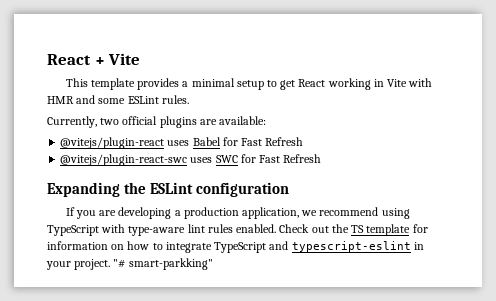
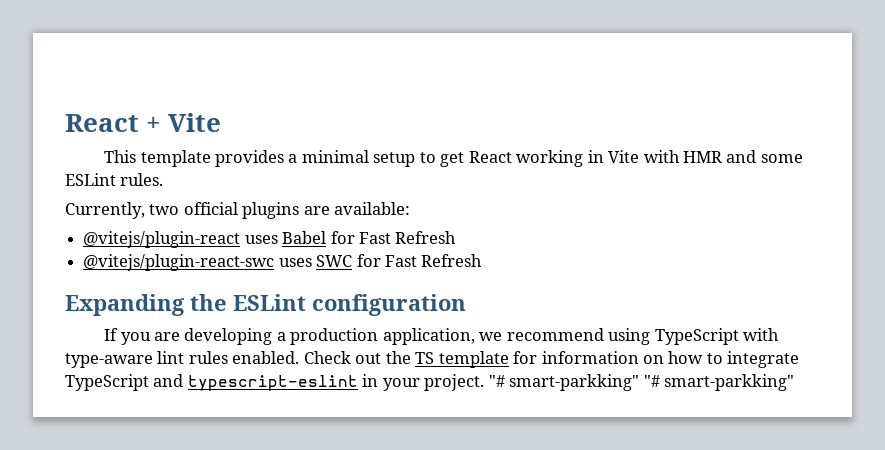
- "# smart-parkking"
+ "# smart-parkking" "# smart-parkking"

